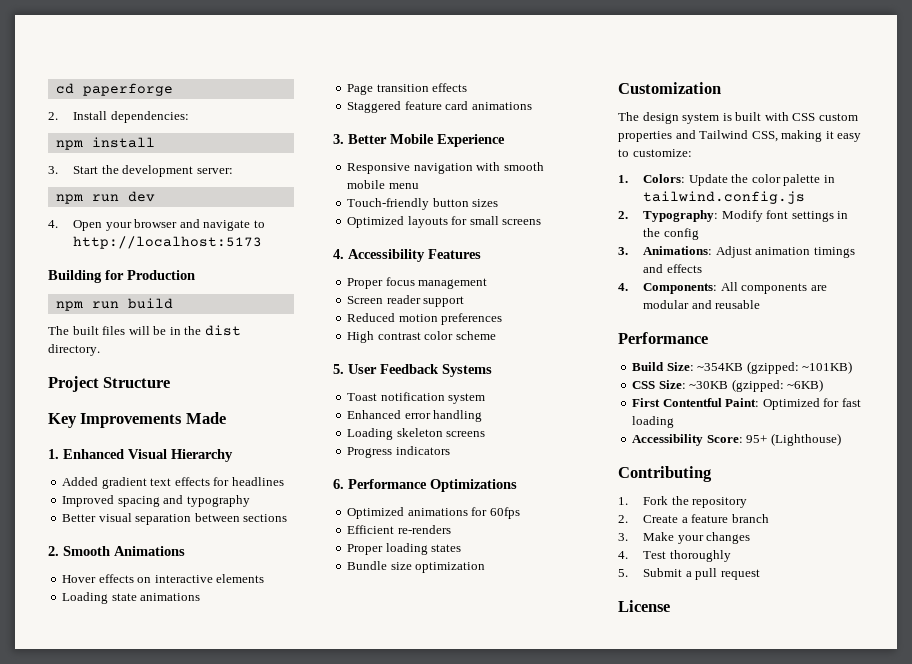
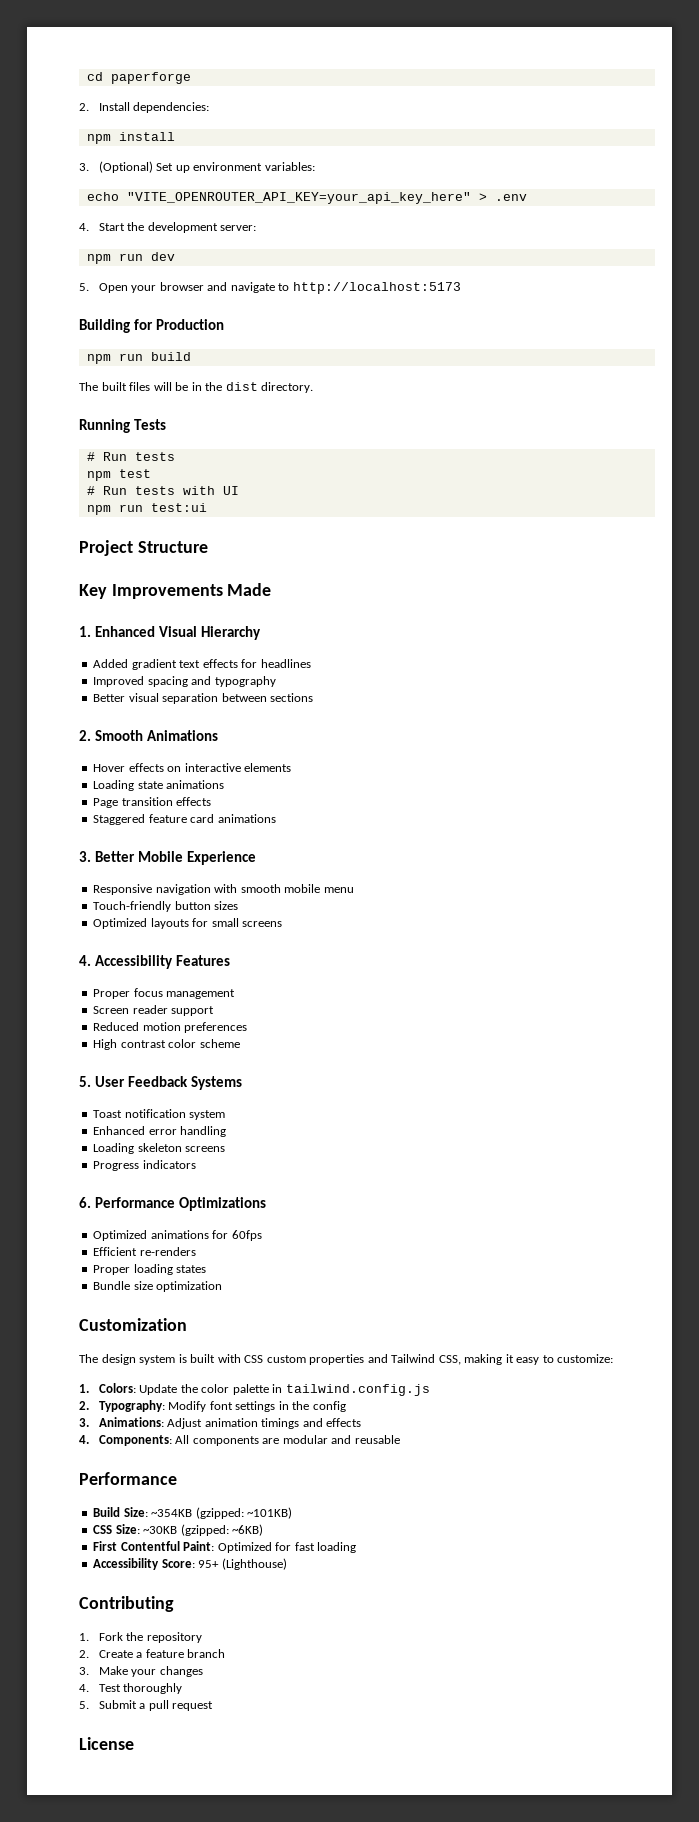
- 3. Start the development server:
+ 3. (Optional) Set up environment variables:
+ echo "VITE_OPENROUTER_API_KEY=your_api_key_here" > .env
+ 4. Start the development server:
- 4. Open your browser and navigate to http://localhost:5173
+ 5. Open your browser and navigate to http://localhost:5173
+ Running Tests
+ # Run tests
+ npm test
+ # Run tests with UI
+ npm run test:ui

